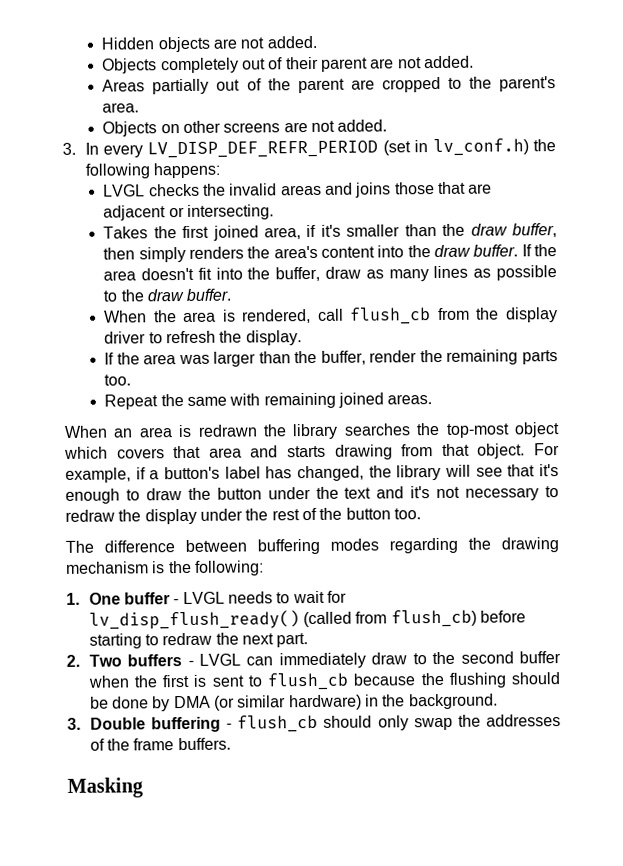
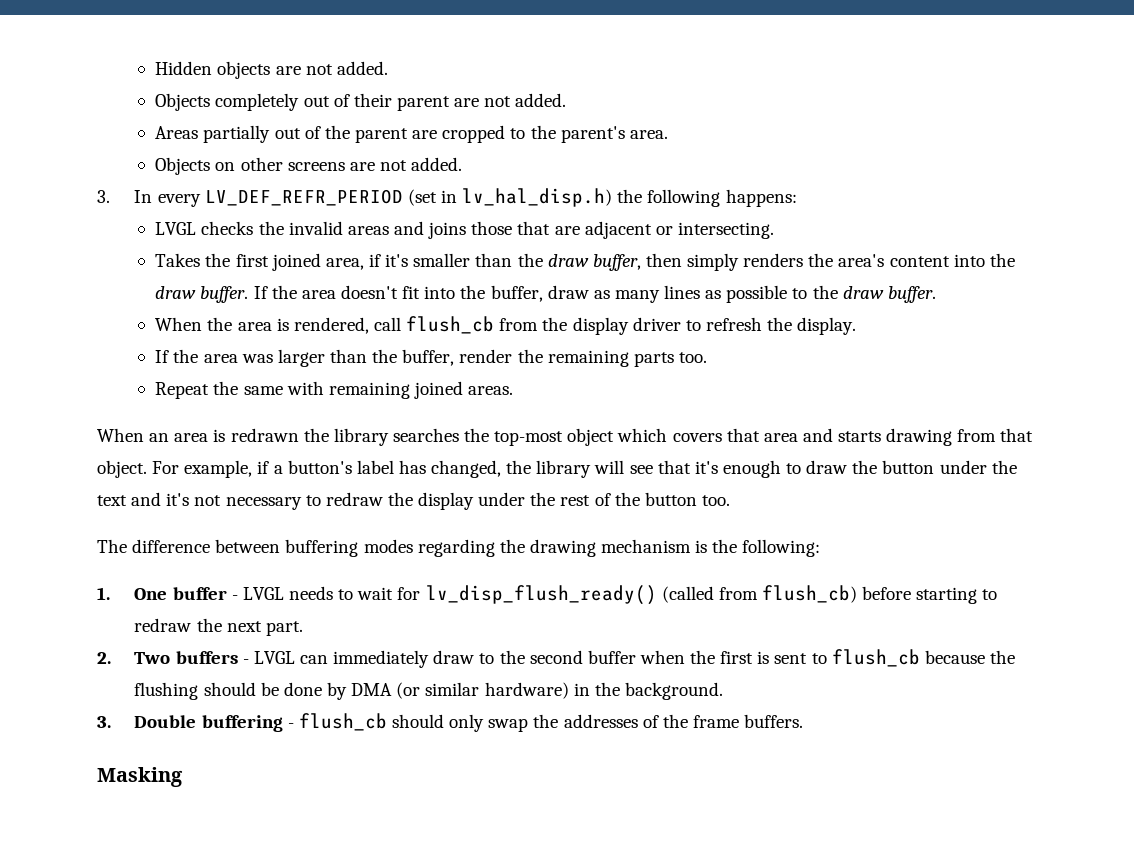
- 3. In every LV_DISP_DEF_REFR_PERIOD (set in lv_conf.h) the following happens:
+ 3. In every LV_DEF_REFR_PERIOD (set in lv_hal_disp.h) the following happens:

